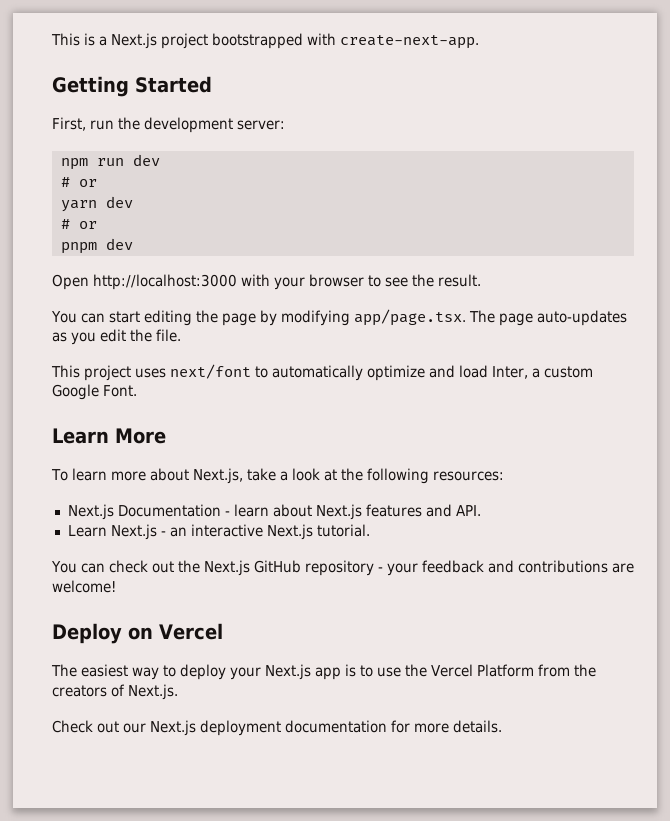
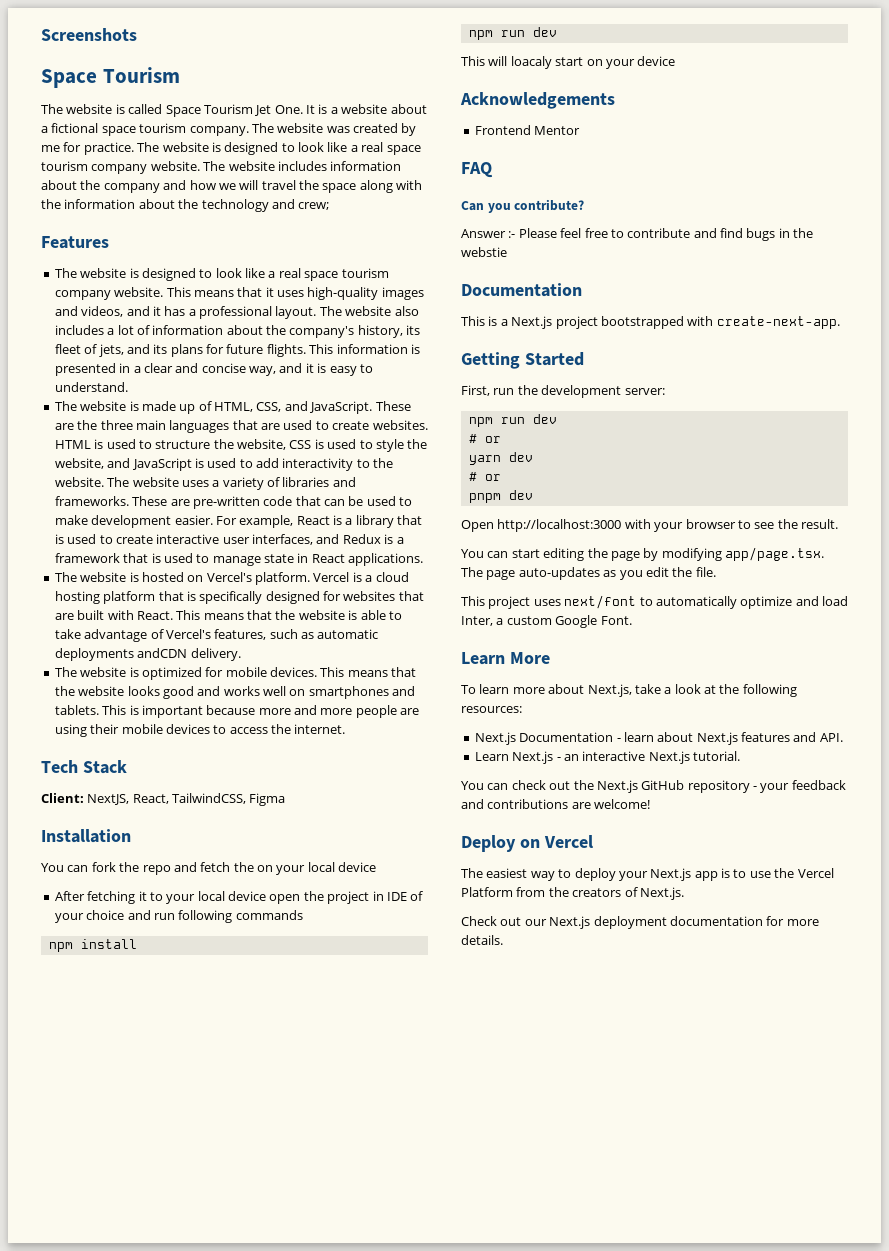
+ Screenshots
+ Space Tourism
+ The website is called Space Tourism Jet One. It is a website about a fictional space tourism company. The website was created by me for practice. The website is designed to look like a real space tourism company website. The website includes information about the company and how we will travel the space along with the information about the technology and crew;
+ Features
+ The website is designed to look like a real space tourism company website. This means that it uses high-quality images and videos, and it has a professional layout. The website also includes a lot of information about the company's history, its fleet of jets, and its plans for future flights. This information is presented in a clear and concise way, and it is easy to understand.
+ The website is made up of HTML, CSS, and JavaScript. These are the three main languages that are used to create websites. HTML is used to structure the website, CSS is used to style the website, and JavaScript is used to add interactivity to the website. The website uses a variety of libraries and frameworks. These are pre-written code that can be used to make development easier. For example, React is a library that is used to create interactive user interfaces, and Redux is a framework that is used to manage state in React applications.
+ The website is hosted on Vercel's platform. Vercel is a cloud hosting platform that is specifically designed for websites that are built with React. This means that the website is able to take advantage of Vercel's features, such as automatic deployments andCDN delivery.
+ The website is optimized for mobile devices. This means that the website looks good and works well on smartphones and tablets. This is important because more and more people are using their mobile devices to access the internet.
+ Tech Stack
+ Client: NextJS, React, TailwindCSS, Figma
+ Installation
+ You can fork the repo and fetch the on your local device
+ After fetching it to your local device open the project in IDE of your choice and run following commands
+ npm install
+ npm run dev
+ This will loacaly start on your device
+ Acknowledgements
+ Frontend Mentor
+ FAQ
+ Can you contribute?
+ Answer :- Please feel free to contribute and find bugs in the webstie
+ Documentation

